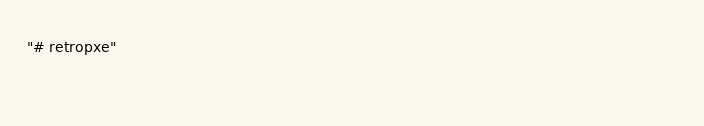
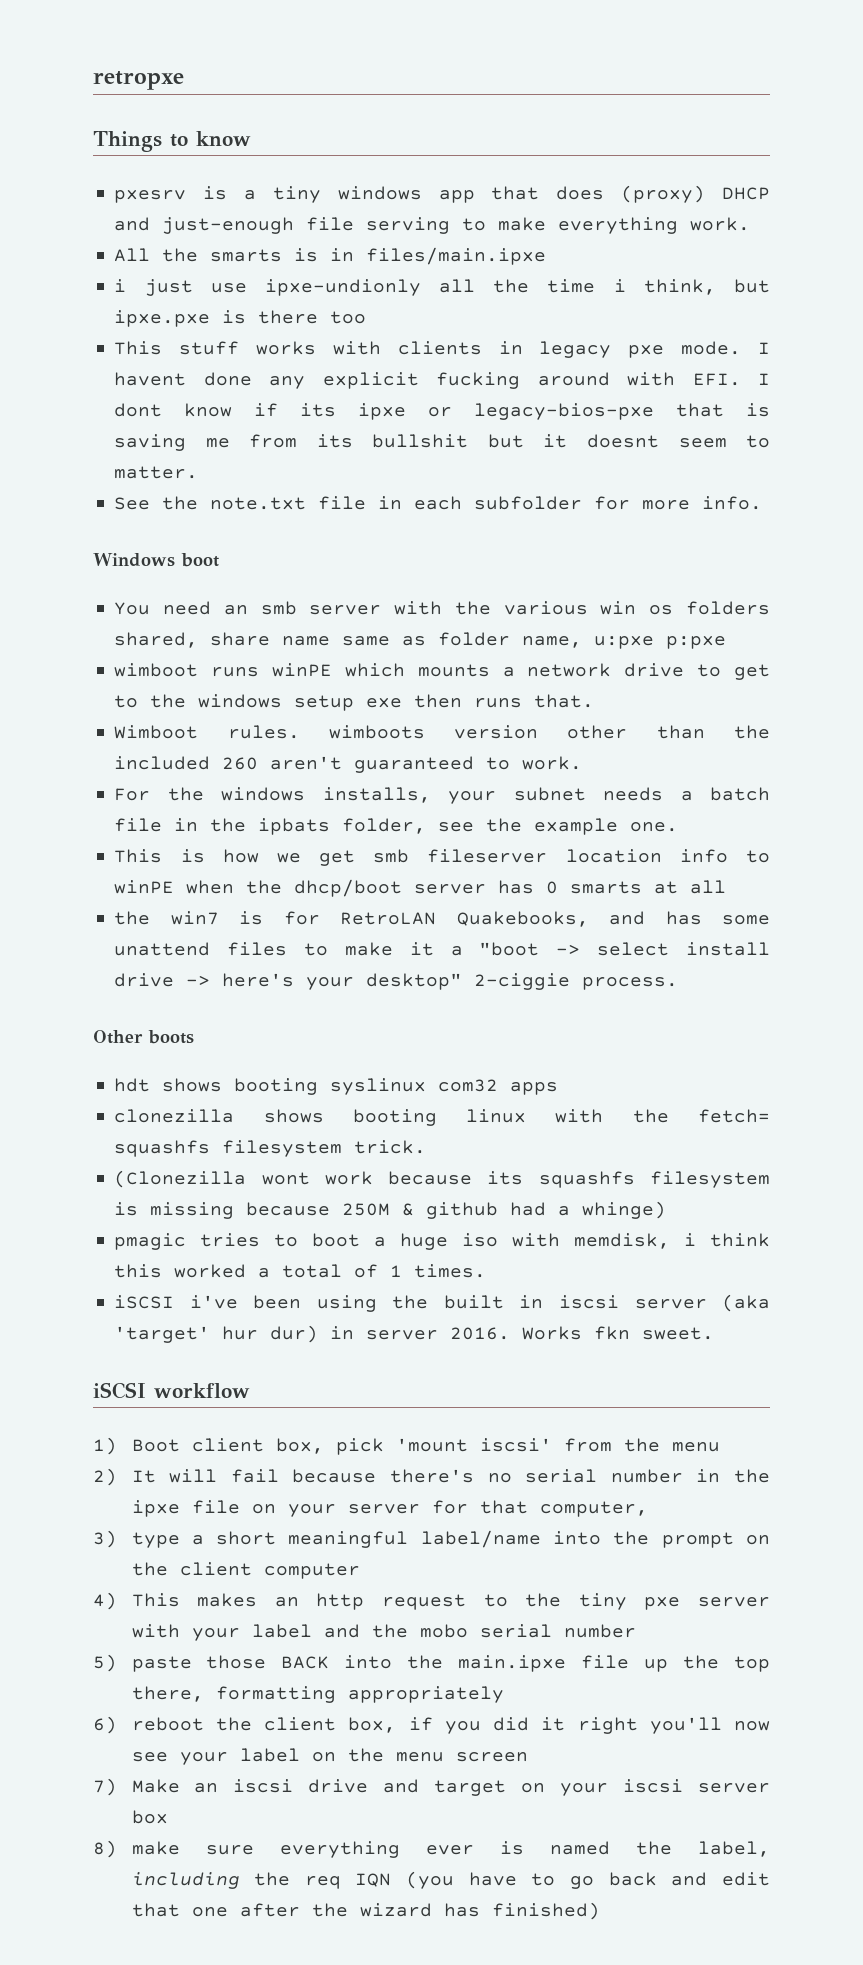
- "# retropxe"
+ retropxe
+ Things to know
+ pxesrv is a tiny windows app that does (proxy) DHCP and just-enough file serving to make everything work.
+ All the smarts is in files/main.ipxe
+ i just use ipxe-undionly all the time i think, but ipxe.pxe is there too
+ This stuff works with clients in legacy pxe mode. I havent done any explicit fucking around with EFI. I dont know if its ipxe or legacy-bios-pxe that is saving me from its bullshit but it doesnt seem to matter.
+ See the note.txt file in each subfolder for more info.
+ Windows boot
+ You need an smb server with the various win os folders shared, share name same as folder name, u:pxe p:pxe
+ wimboot runs winPE which mounts a network drive to get to the windows setup exe then runs that.
+ Wimboot rules. wimboots version other than the included 260 aren't guaranteed to work.
+ For the windows installs, your subnet needs a batch file in the ipbats folder, see the example one.
+ This is how we get smb fileserver location info to winPE when the dhcp/boot server has 0 smarts at all
+ the win7 is for RetroLAN Quakebooks, and has some unattend files to make it a "boot -> select install drive -> here's your desktop" 2-ciggie process.
+ Other boots
+ hdt shows booting syslinux com32 apps
+ clonezilla shows booting linux with the fetch= squashfs filesystem trick.
+ (Clonezilla wont work because its squashfs filesystem is missing because 250M & github had a whinge)
+ pmagic tries to boot a huge iso with memdisk, i think this worked a total of 1 times.
+ iSCSI i've been using the built in iscsi server (aka 'target' hur dur) in server 2016. Works fkn sweet.
+ iSCSI workflow
+ 1) Boot client box, pick 'mount iscsi' from the menu
+ 2) It will fail because there's no serial number in the ipxe file on your server for that computer,
+ 3) type a short meaningful label/name into the prompt on the client computer
+ 4) This makes an http request to the tiny pxe server with your label and the mobo serial number
+ 5) paste those BACK into the main.ipxe file up the top there, formatting appropriately
+ 6) reboot the client box, if you did it right you'll now see your label on the menu screen
+ 7) Make an iscsi drive and target on your iscsi server box
+ 8) make sure everything ever is named the label, including the req IQN (you have to go back and edit that one after the wizard has finished)

